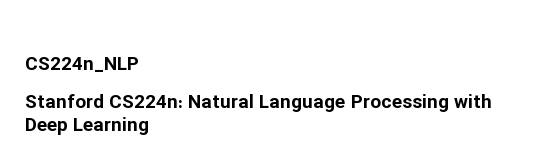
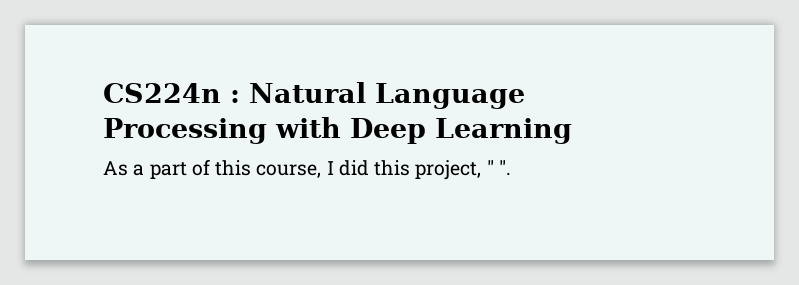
- CS224n_NLP
- Stanford CS224n: Natural Language Processing with Deep Learning
+ CS224n : Natural Language Processing with Deep Learning
+ As a part of this course, I did this project, " ".

